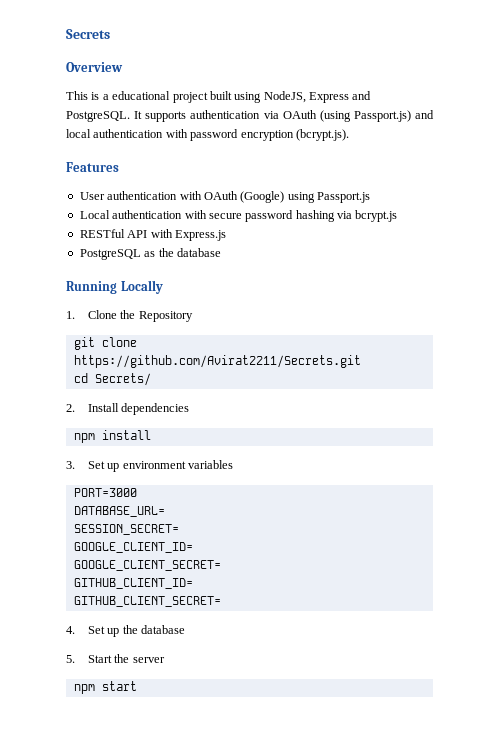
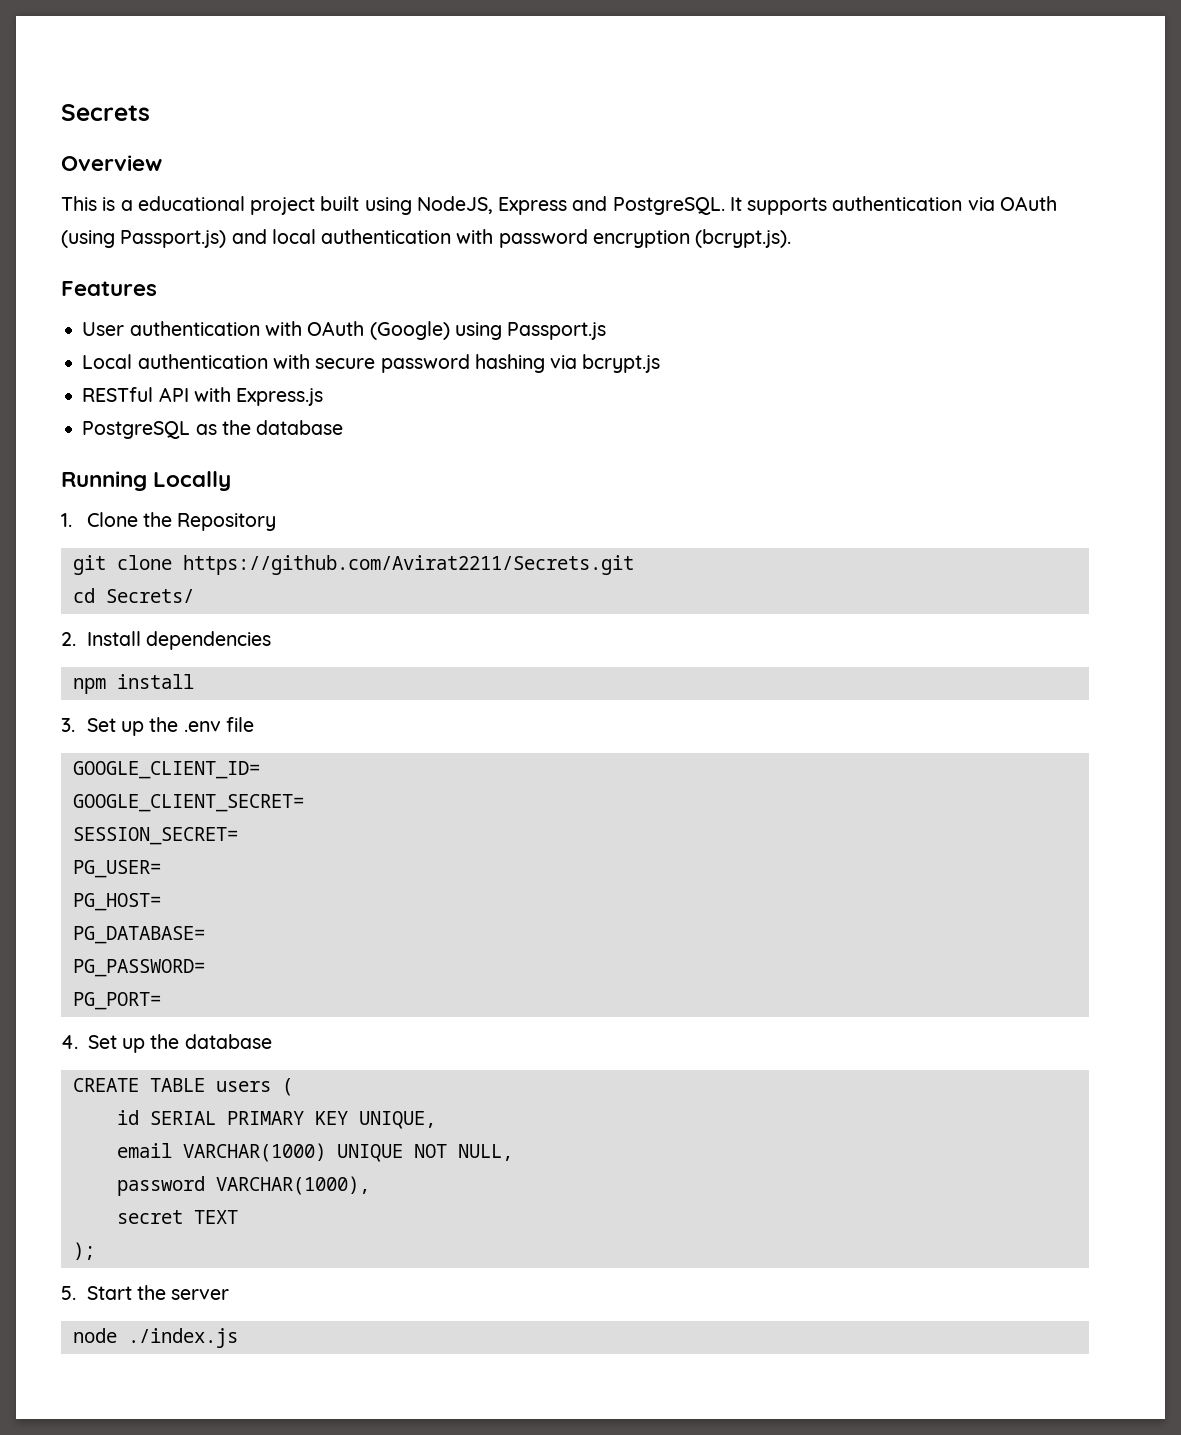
- 3. Set up environment variables
- PORT=3000
- DATABASE_URL=
- SESSION_SECRET=
+ 3. Set up the .env file
  GOOGLE_CLIENT_ID=
  GOOGLE_CLIENT_SECRET=
- GITHUB_CLIENT_ID=
- GITHUB_CLIENT_SECRET=
+ SESSION_SECRET=
+ PG_USER=
+ PG_HOST=
+ PG_DATABASE=
+ PG_PASSWORD=
+ PG_PORT=
+ CREATE TABLE users (
+ id SERIAL PRIMARY KEY UNIQUE,
+ email VARCHAR(1000) UNIQUE NOT NULL,
+ password VARCHAR(1000),
+ secret TEXT
+ );
- npm start
+ node ./index.js

